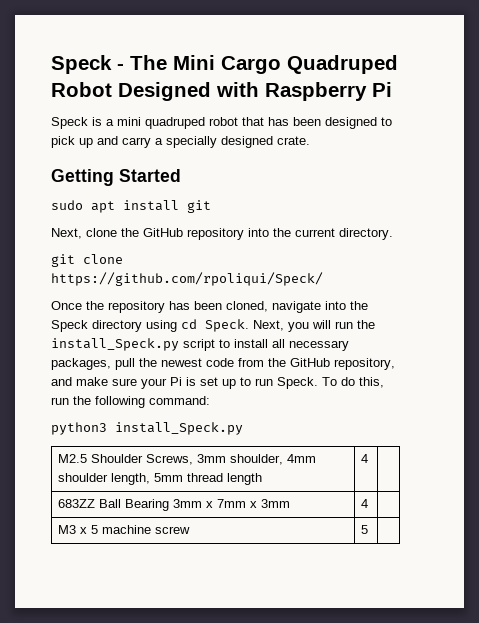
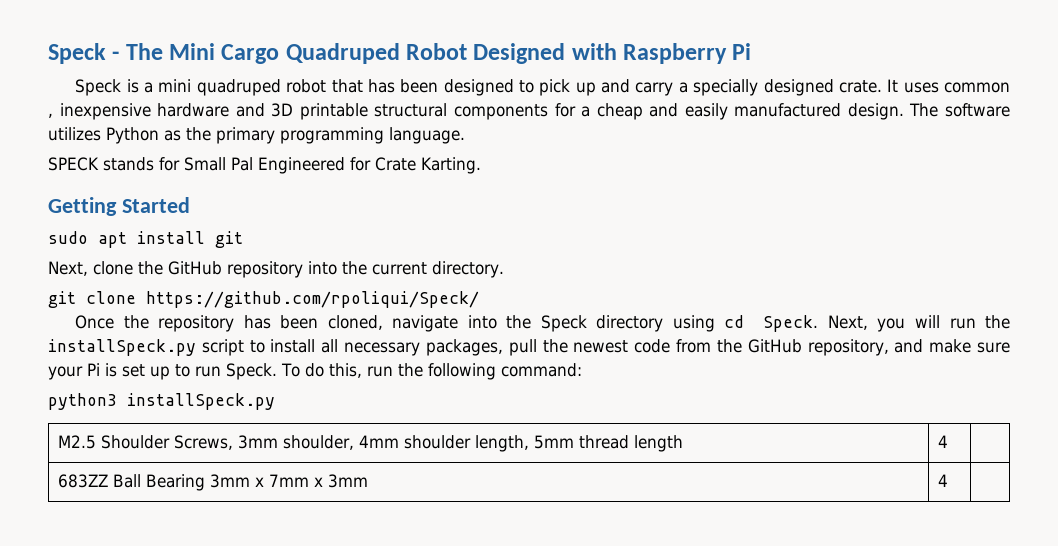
+ It uses common , inexpensive hardware and 3D printable structural components for a cheap and easily manufactured design. The software utilizes Python as the primary programming language.
+ SPECK stands for Small Pal Engineered for Crate Karting.
- Next, you will run the install_Speck.py script to install all necessary packages, pull the newest code from the GitHub repository, and make sure your Pi is set up to run Speck.
+ Next, you will run the installSpeck.py script to install all necessary packages, pull the newest code from the GitHub repository, and make sure your Pi is set up to run Speck.
- python3 install_Speck.py
+ python3 installSpeck.py
- M3 x 5 machine screw | 5 |

